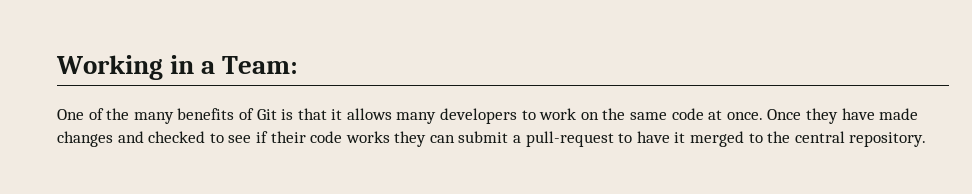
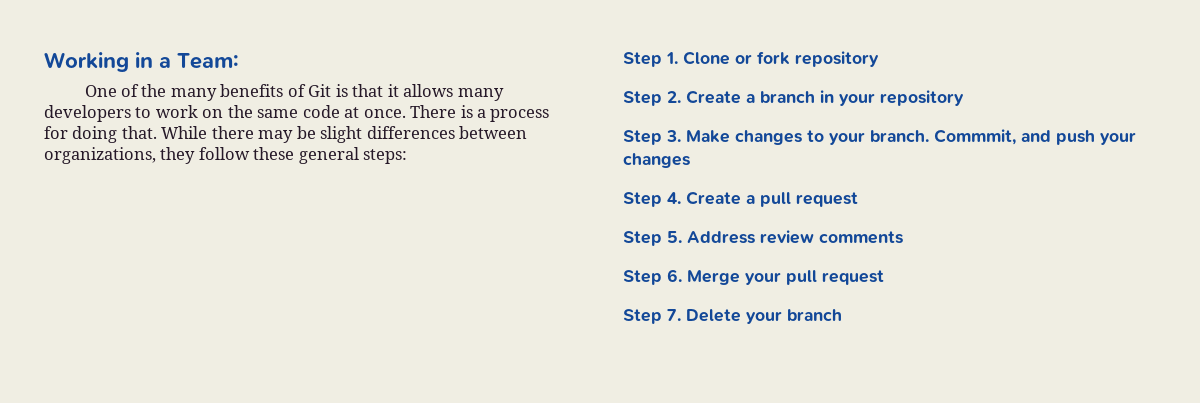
- Once they have made changes and checked to see if their code works they can submit a pull-request to have it merged to the central repository.
+ There is a process for doing that. While there may be slight differences between organizations, they follow these general steps:
+ Step 1. Clone or fork repository
+ Step 2. Create a branch in your repository
+ Step 3. Make changes to your branch. Commmit, and push your changes
+ Step 4. Create a pull request
+ Step 5. Address review comments
+ Step 6. Merge your pull request
+ Step 7. Delete your branch

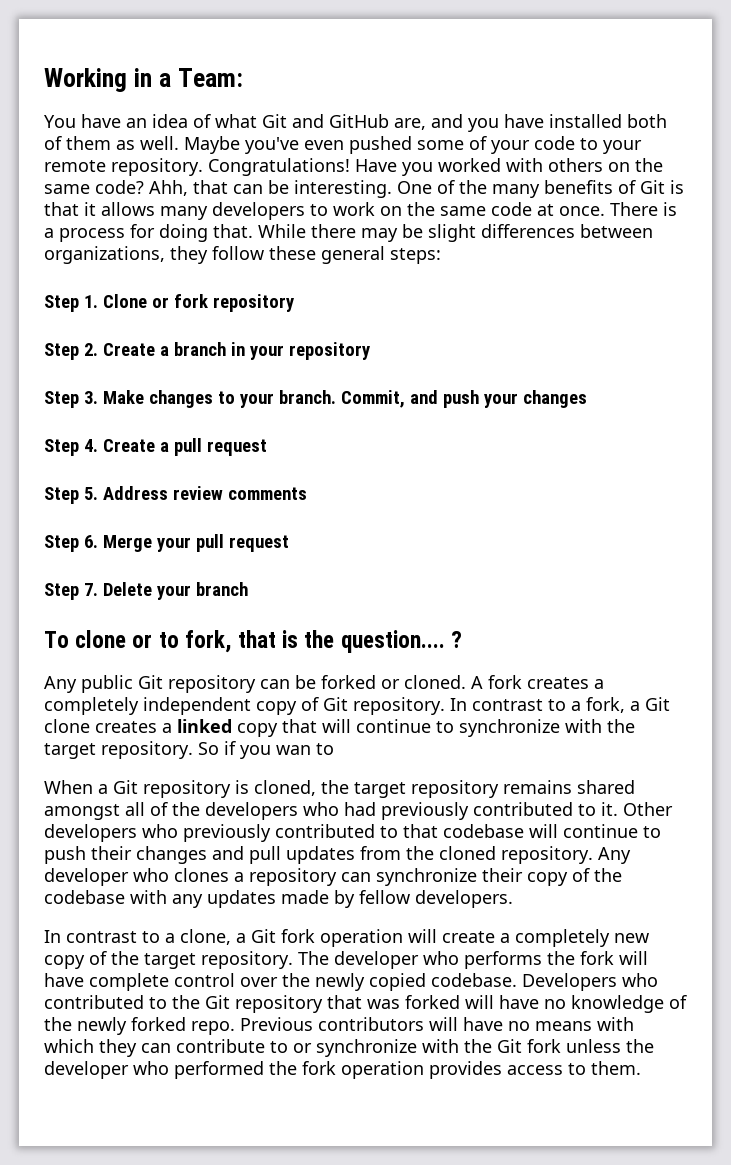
+ You have an idea of what Git and GitHub are, and you have installed both of them as well. Maybe you've even pushed some of your code to your remote repository. Congratulations! Have you worked with others on the same code? Ahh, that can be interesting.
- Commmit, and push your changes
+ Commit, and push your changes
+ To clone or to fork, that is the question.... ?
+ Any public Git repository can be forked or cloned. A fork creates a completely independent copy of Git repository. In contrast to a fork, a Git clone creates a linked copy that will continue to synchronize with the target repository. So if you wan to
+ When a Git repository is cloned, the target repository remains shared amongst all of the developers who had previously contributed to it. Other developers who previously contributed to that codebase will continue to push their changes and pull updates from the cloned repository. Any developer who clones a repository can synchronize their copy of the codebase with any updates made by fellow developers.
+ In contrast to a clone, a Git fork operation will create a completely new copy of the target repository. The developer who performs the fork will have complete control over the newly copied codebase. Developers who contributed to the Git repository that was forked will have no knowledge of the newly forked repo. Previous contributors will have no means with which they can contribute to or synchronize with the Git fork unless the developer who performed the fork operation provides access to them.

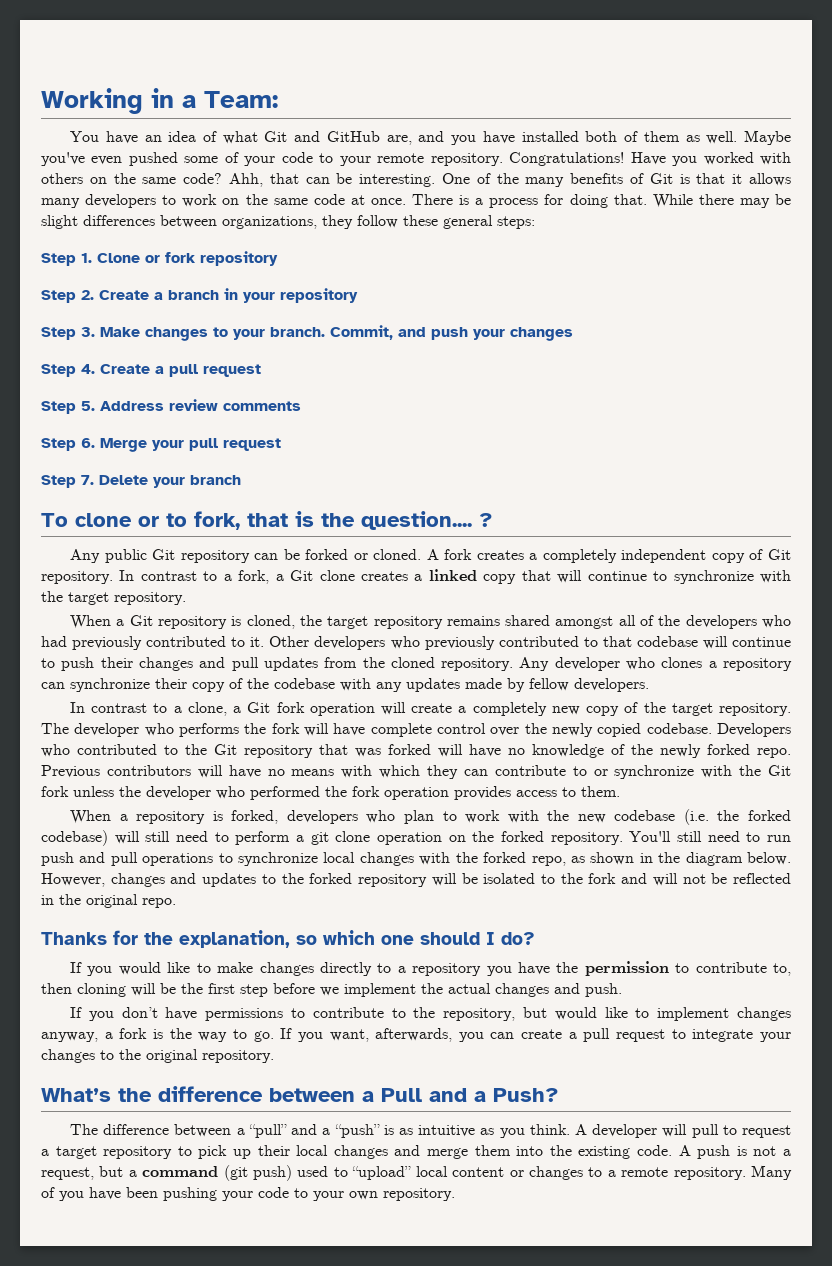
- So if you wan to
+ When a repository is forked, developers who plan to work with the new codebase (i.e. the forked codebase) will still need to perform a git clone operation on the forked repository. You'll still need to run push and pull operations to synchronize local changes with the forked repo, as shown in the diagram below. However, changes and updates to the forked repository will be isolated to the fork and will not be reflected in the original repo.
+ Thanks for the explanation, so which one should I do?
+ If you would like to make changes directly to a repository you have the permission to contribute to, then cloning will be the first step before we implement the actual changes and push.
+ If you don’t have permissions to contribute to the repository, but would like to implement changes anyway, a fork is the way to go. If you want, afterwards, you can create a pull request to integrate your changes to the original repository.
+ What’s the difference between a Pull and a Push?
+ The difference between a “pull” and a “push” is as intuitive as you think. A developer will pull to request a target repository to pick up their local changes and merge them into the existing code. A push is not a request, but a command (git push) used to “upload” local content or changes to a remote repository. Many of you have been pushing your code to your own repository.

